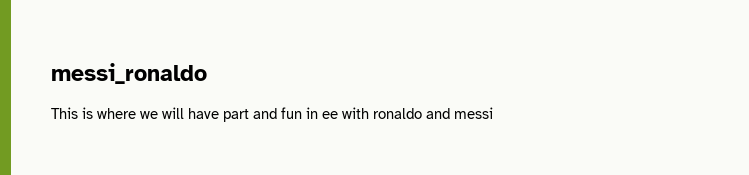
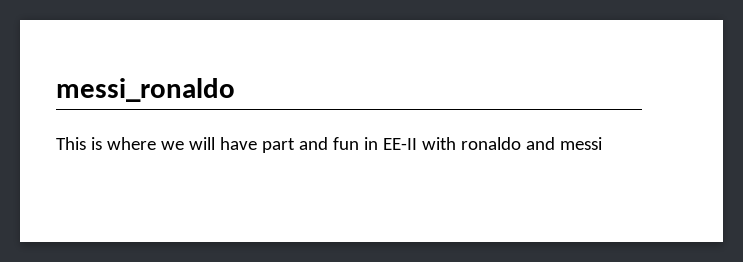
- This is where we will have part and fun in ee with ronaldo and messi
+ This is where we will have part and fun in EE-II with ronaldo and messi

